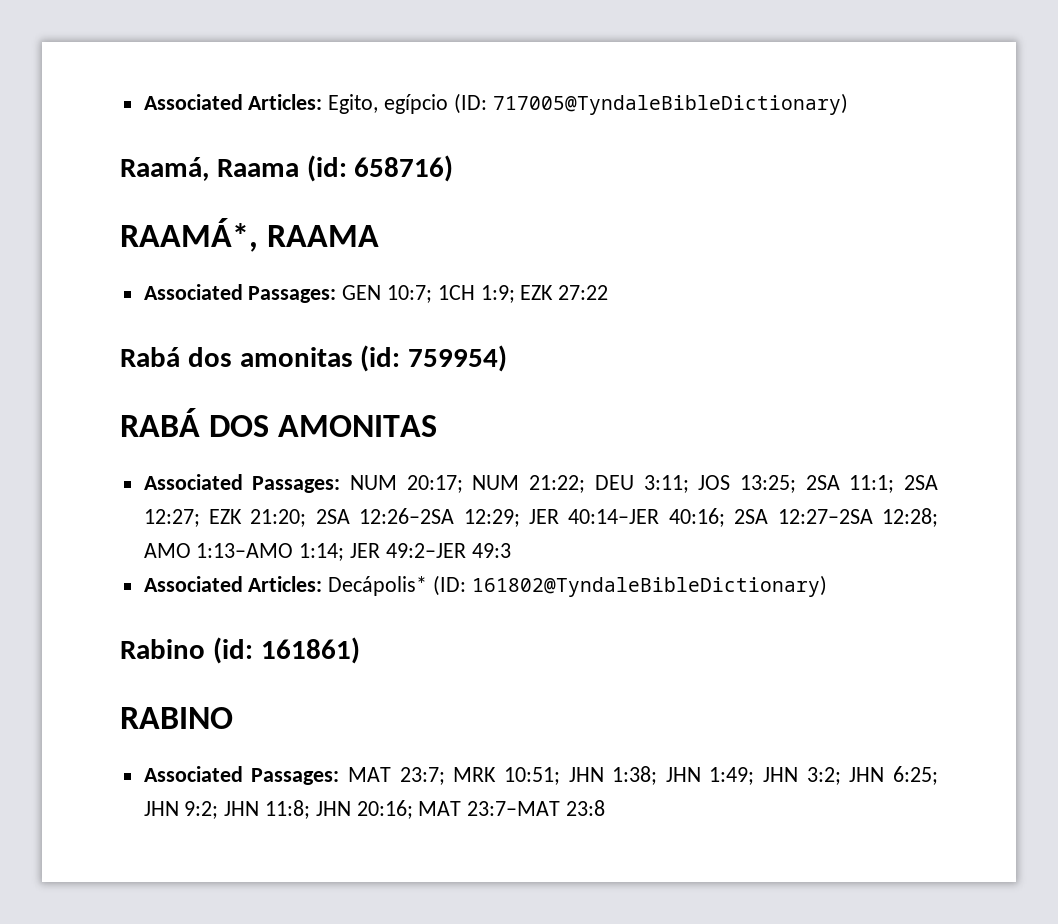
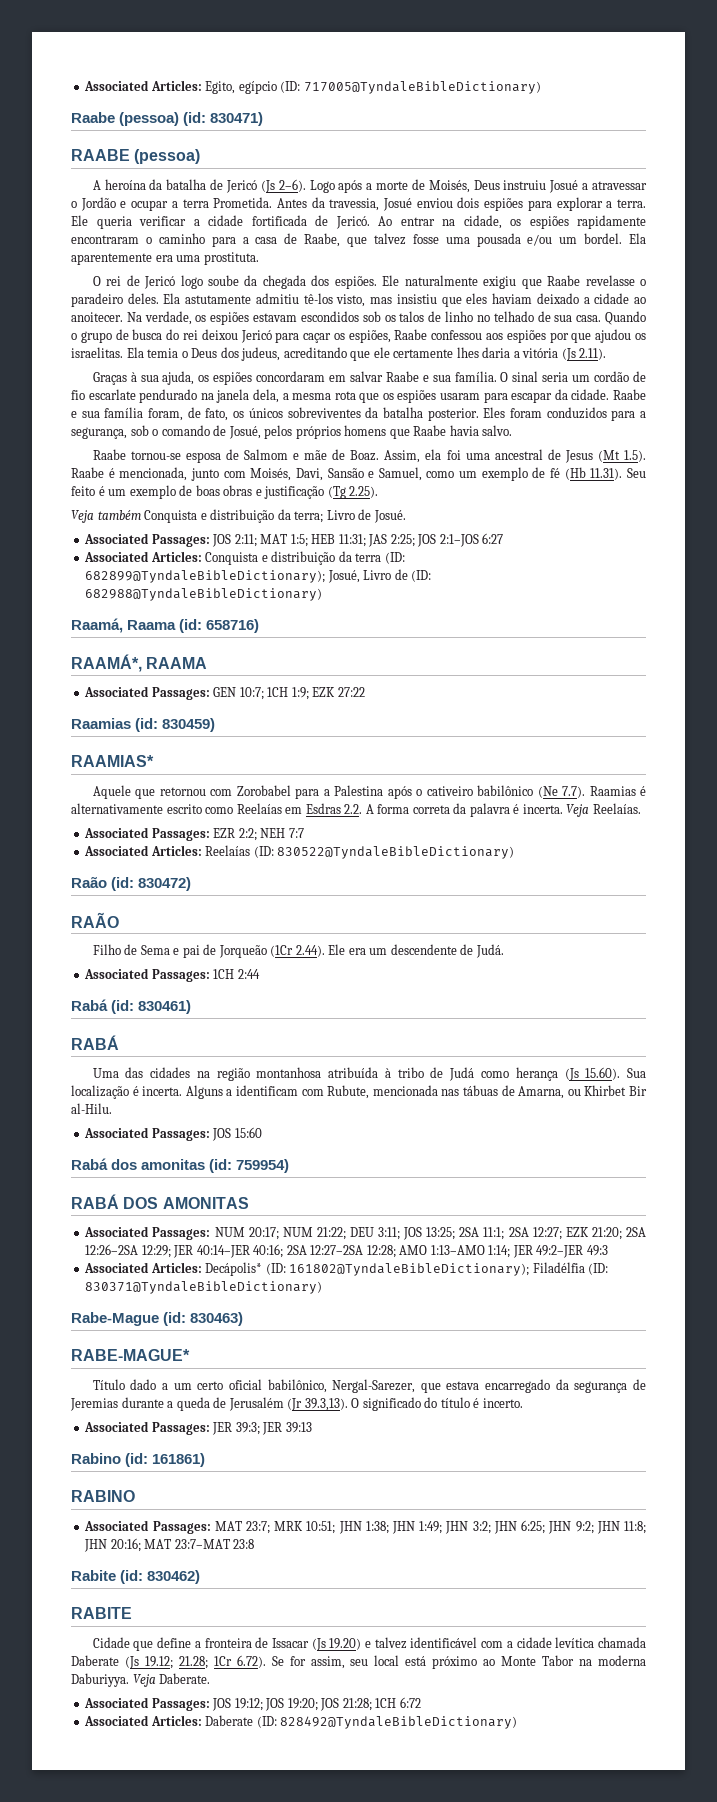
+ Raabe (pessoa) (id: 830471)
+ RAABE (pessoa)
+ A heroína da batalha de Jericó (Js 2–6). Logo após a morte de Moisés, Deus instruiu Josué a atravessar o Jordão e ocupar a terra Prometida. Antes da travessia, Josué enviou dois espiões para explorar a terra. Ele queria verificar a cidade fortificada de Jericó. Ao entrar na cidade, os espiões rapidamente encontraram o caminho para a casa de Raabe, que talvez fosse uma pousada e/ou um bordel. Ela aparentemente era uma prostituta.
+ O rei de Jericó logo soube da chegada dos espiões. Ele naturalmente exigiu que Raabe revelasse o paradeiro deles. Ela astutamente admitiu tê-los visto, mas insistiu que eles haviam deixado a cidade ao anoitecer. Na verdade, os espiões estavam escondidos sob os talos de linho no telhado de sua casa. Quando o grupo de busca do rei deixou Jericó para caçar os espiões, Raabe confessou aos espiões por que ajudou os israelitas. Ela temia o Deus dos judeus, acreditando que ele certamente lhes daria a vitória (Js 2.11).
+ Graças à sua ajuda, os espiões concordaram em salvar Raabe e sua família. O sinal seria um cordão de fio escarlate pendurado na janela dela, a mesma rota que os espiões usaram para escapar da cidade. Raabe e sua família foram, de fato, os únicos sobreviventes da batalha posterior. Eles foram conduzidos para a segurança, sob o comando de Josué, pelos próprios homens que Raabe havia salvo.
+ Raabe tornou-se esposa de Salmom e mãe de Boaz. Assim, ela foi uma ancestral de Jesus (Mt 1.5). Raabe é mencionada, junto com Moisés, Davi, Sansão e Samuel, como um exemplo de fé (Hb 11.31). Seu feito é um exemplo de boas obras e justificação (Tg 2.25).
+ Veja também Conquista e distribuição da terra; Livro de Josué.
+ Associated Passages: JOS 2:11; MAT 1:5; HEB 11:31; JAS 2:25; JOS 2:1–JOS 6:27
+ Associated Articles: Conquista e distribuição da terra (ID: 682899@TyndaleBibleDictionary); Josué, Livro de (ID: 682988@TyndaleBibleDictionary)
+ Raamias (id: 830459)
+ RAAMIAS*
+ Aquele que retornou com Zorobabel para a Palestina após o cativeiro babilônico (Ne 7.7). Raamias é alternativamente escrito como Reelaías em Esdras 2.2. A forma correta da palavra é incerta. Veja Reelaías.
+ Associated Passages: EZR 2:2; NEH 7:7
+ Associated Articles: Reelaías (ID: 830522@TyndaleBibleDictionary)
+ Raão (id: 830472)
+ RAÃO
+ Filho de Sema e pai de Jorqueão (1Cr 2.44). Ele era um descendente de Judá.
+ Associated Passages: 1CH 2:44
+ Rabá (id: 830461)
+ RABÁ
+ Uma das cidades na região montanhosa atribuída à tribo de Judá como herança (Js 15.60). Sua localização é incerta. Alguns a identificam com Rubute, mencionada nas tábuas de Amarna, ou Khirbet Bir al-Hilu.
+ Associated Passages: JOS 15:60
- Associated Articles: Decápolis* (ID: 161802@TyndaleBibleDictionary)
+ Associated Articles: Decápolis* (ID: 161802@TyndaleBibleDictionary); Filadélfia (ID: 830371@TyndaleBibleDictionary)
+ Rabe-Mague (id: 830463)
+ RABE-MAGUE*
+ Título dado a um certo oficial babilônico, Nergal-Sarezer, que estava encarregado da segurança de Jeremias durante a queda de Jerusalém (Jr 39.3,13). O significado do título é incerto.
+ Associated Passages: JER 39:3; JER 39:13
+ Rabite (id: 830462)
+ RABITE
+ Cidade que define a fronteira de Issacar (Js 19.20) e talvez identificável com a cidade levítica chamada Daberate (Js 19.12; 21.28; 1Cr 6.72). Se for assim, seu local está próximo ao Monte Tabor na moderna Daburiyya. Veja Daberate.
+ Associated Passages: JOS 19:12; JOS 19:20; JOS 21:28; 1CH 6:72
+ Associated Articles: Daberate (ID: 828492@TyndaleBibleDictionary)

